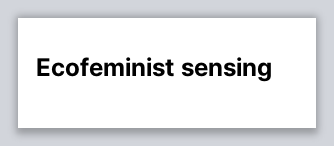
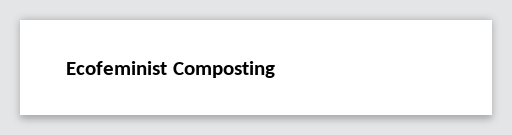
- Ecofeminist sensing
+ Ecofeminist Composting

